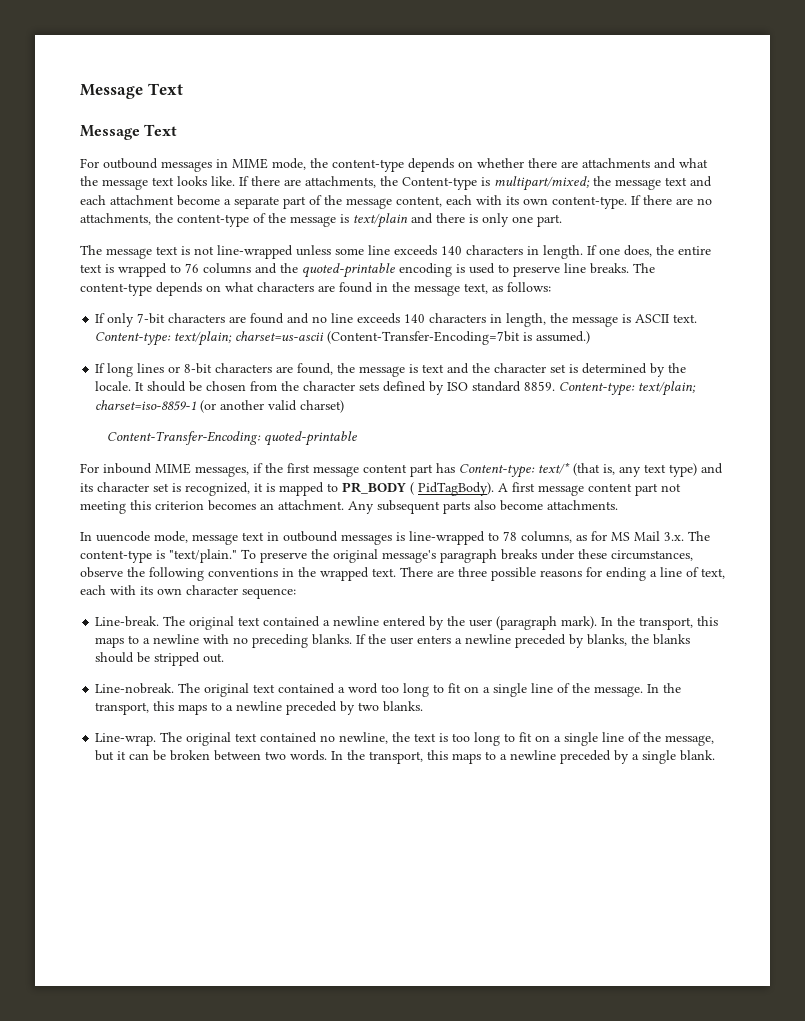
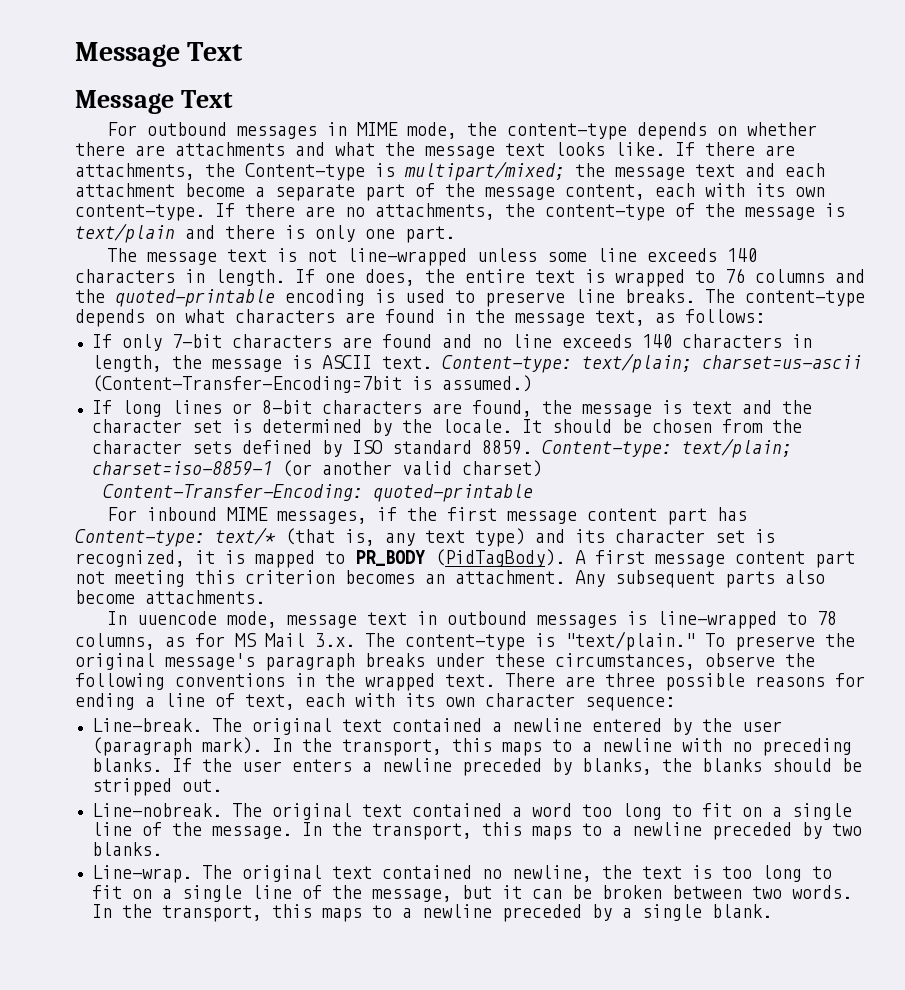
- For inbound MIME messages, if the first message content part has Content-type: text/* (that is, any text type) and its character set is recognized, it is mapped to PR_BODY ( PidTagBody).
+ For inbound MIME messages, if the first message content part has Content-type: text/* (that is, any text type) and its character set is recognized, it is mapped to PR_BODY (PidTagBody).

